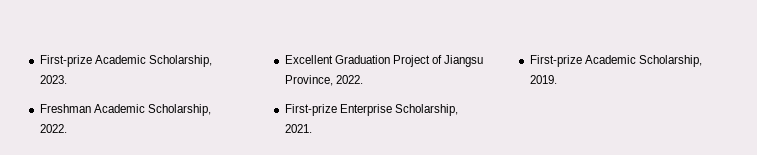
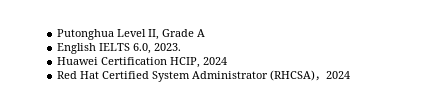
- First-prize Academic Scholarship, 2023.
- Freshman Academic Scholarship, 2022.
- Excellent Graduation Project of Jiangsu Province, 2022.
- First-prize Enterprise Scholarship, 2021.
- First-prize Academic Scholarship, 2019.
+ Putonghua Level II, Grade A
+ English IELTS 6.0, 2023.
+ Huawei Certification HCIP, 2024
+ Red Hat Certified System Administrator (RHCSA)，2024

